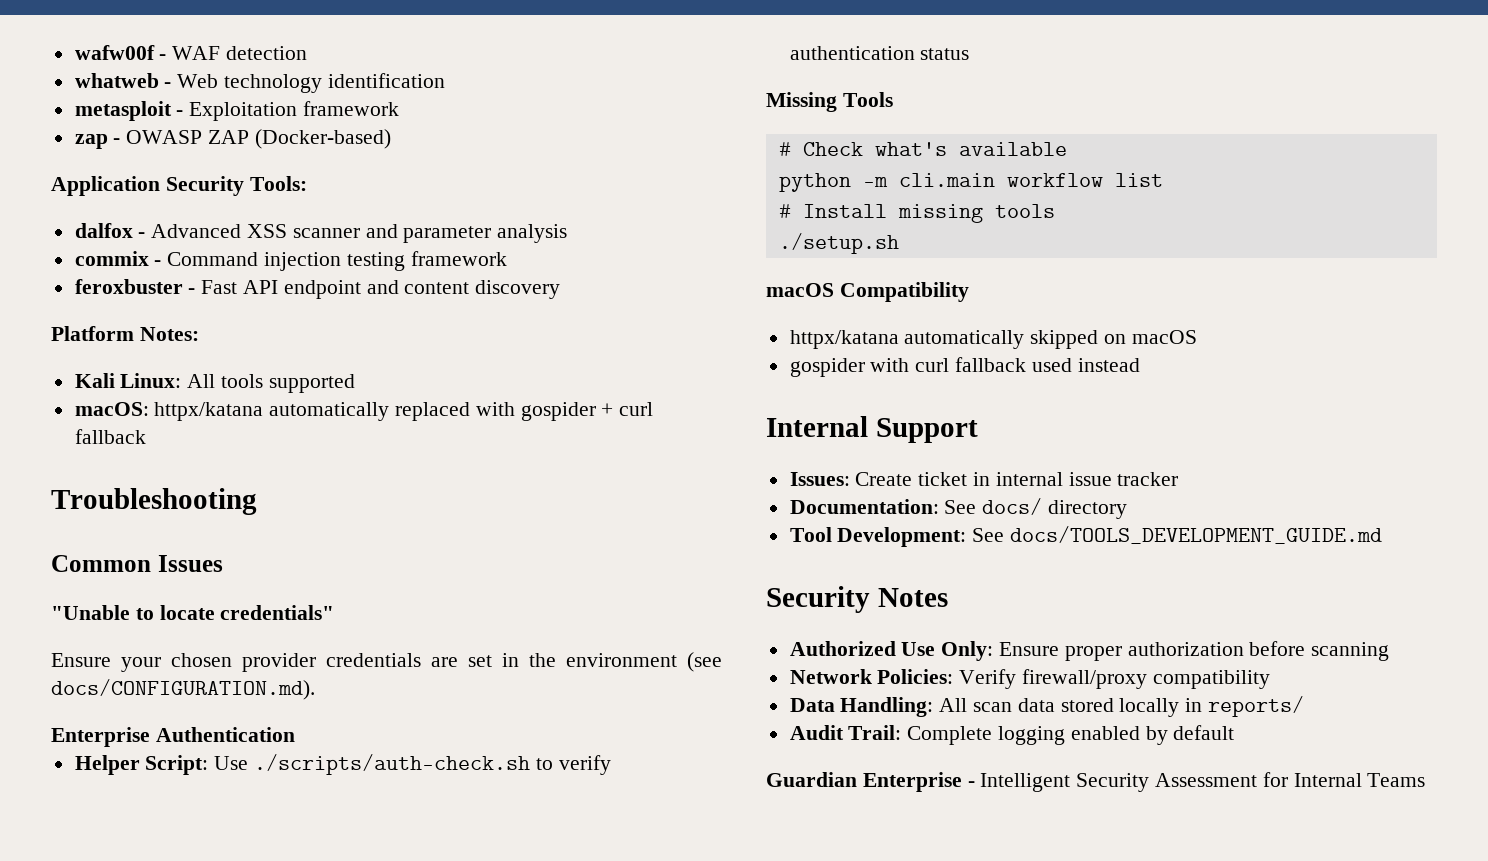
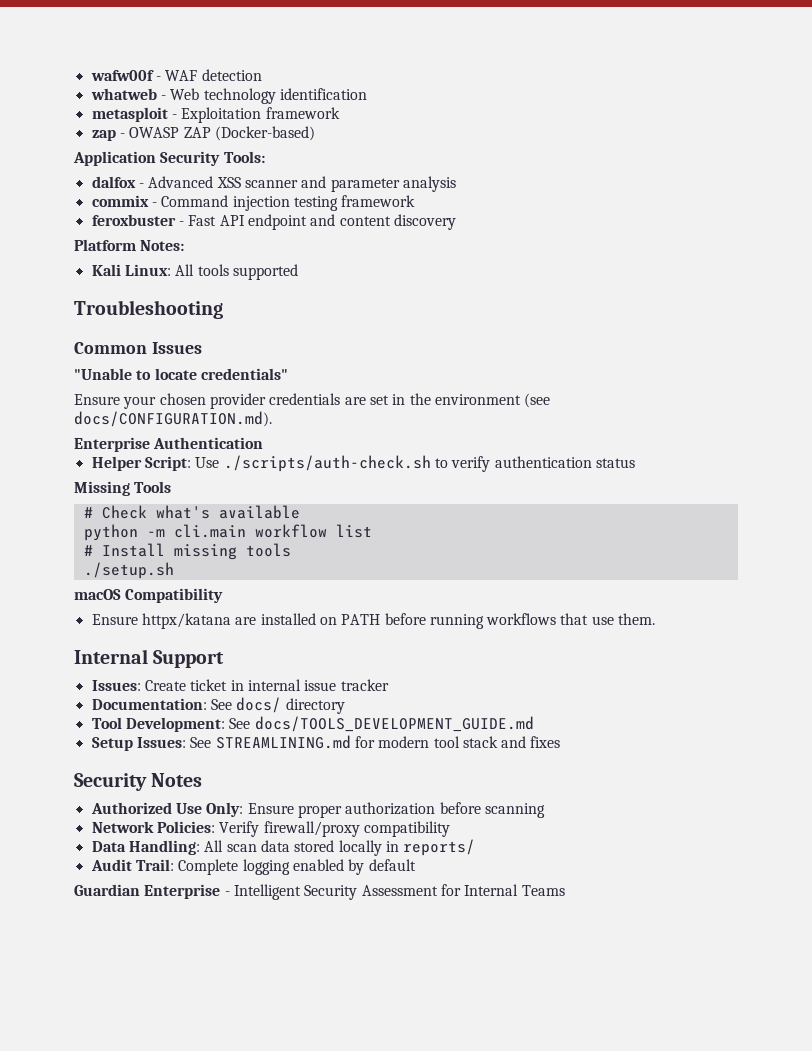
- macOS: httpx/katana automatically replaced with gospider + curl fallback
- httpx/katana automatically skipped on macOS
- gospider with curl fallback used instead
+ Ensure httpx/katana are installed on PATH before running workflows that use them.
+ Setup Issues: See STREAMLINING.md for modern tool stack and fixes

